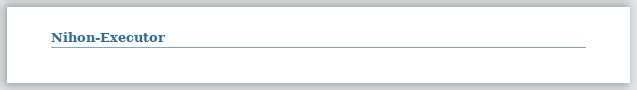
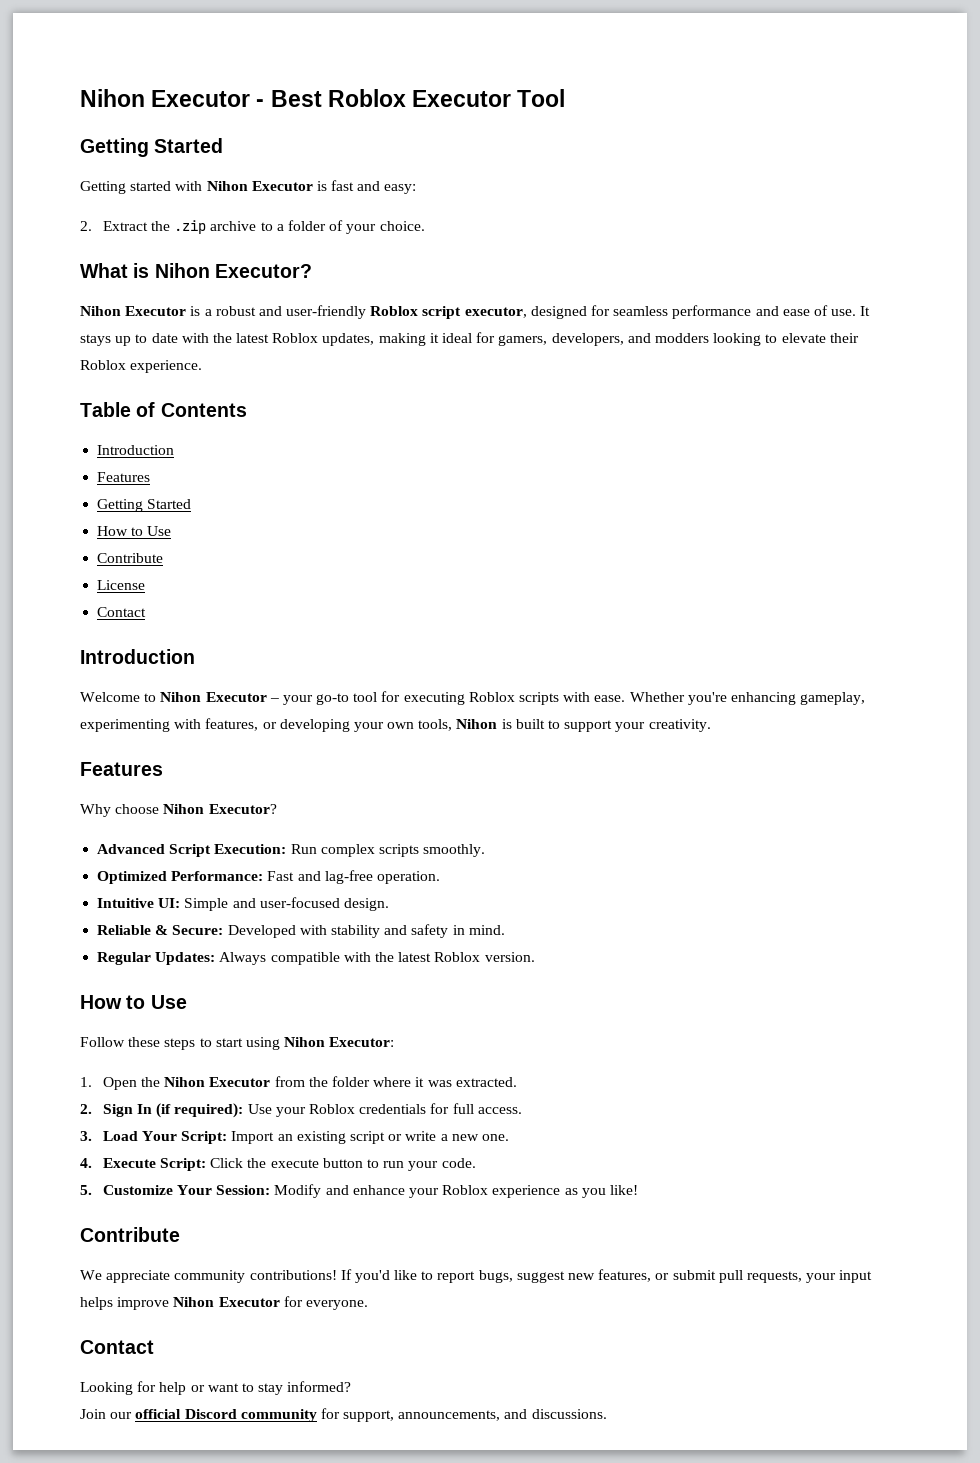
- Nihon-Executor
+ Nihon Executor - Best Roblox Executor Tool
+ Getting Started
+ Getting started with Nihon Executor is fast and easy:
+ 2. Extract the .zip archive to a folder of your choice.
+ What is Nihon Executor?
+ Nihon Executor is a robust and user-friendly Roblox script executor, designed for seamless performance and ease of use. It stays up to date with the latest Roblox updates, making it ideal for gamers, developers, and modders looking to elevate their Roblox experience.
+ Table of Contents
+ Introduction
+ Features
+ Getting Started
+ How to Use
+ Contribute
+ License
+ Contact
+ Introduction
+ Welcome to Nihon Executor – your go-to tool for executing Roblox scripts with ease. Whether you're enhancing gameplay, experimenting with features, or developing your own tools, Nihon is built to support your creativity.
+ Features
+ Why choose Nihon Executor?
+ Advanced Script Execution: Run complex scripts smoothly.
+ Optimized Performance: Fast and lag-free operation.
+ Intuitive UI: Simple and user-focused design.
+ Reliable & Secure: Developed with stability and safety in mind.
+ Regular Updates: Always compatible with the latest Roblox version.
+ How to Use
+ Follow these steps to start using Nihon Executor:
+ 1. Open the Nihon Executor from the folder where it was extracted.
+ 2. Sign In (if required): Use your Roblox credentials for full access.
+ 3. Load Your Script: Import an existing script or write a new one.
+ 4. Execute Script: Click the execute button to run your code.
+ 5. Customize Your Session: Modify and enhance your Roblox experience as you like!
+ Contribute
+ We appreciate community contributions! If you'd like to report bugs, suggest new features, or submit pull requests, your input helps improve Nihon Executor for everyone.
+ Contact
+ Looking for help or want to stay informed?
+ Join our official Discord community for support, announcements, and discussions.

